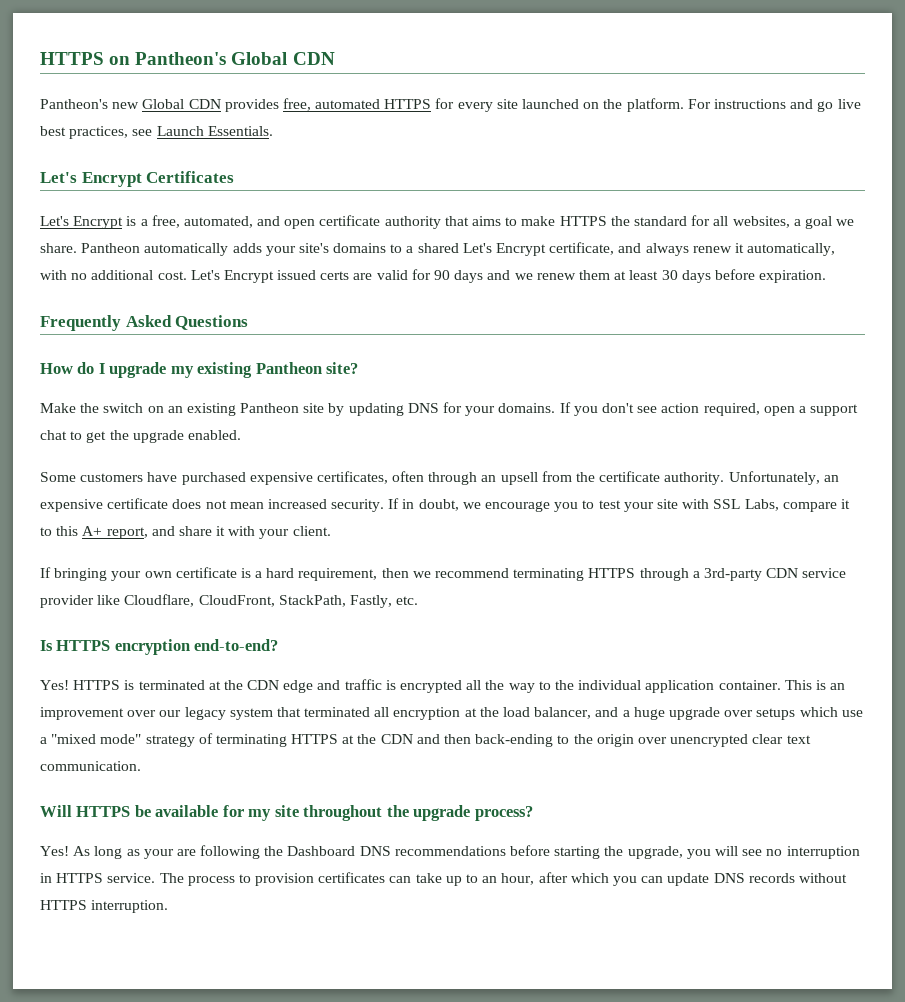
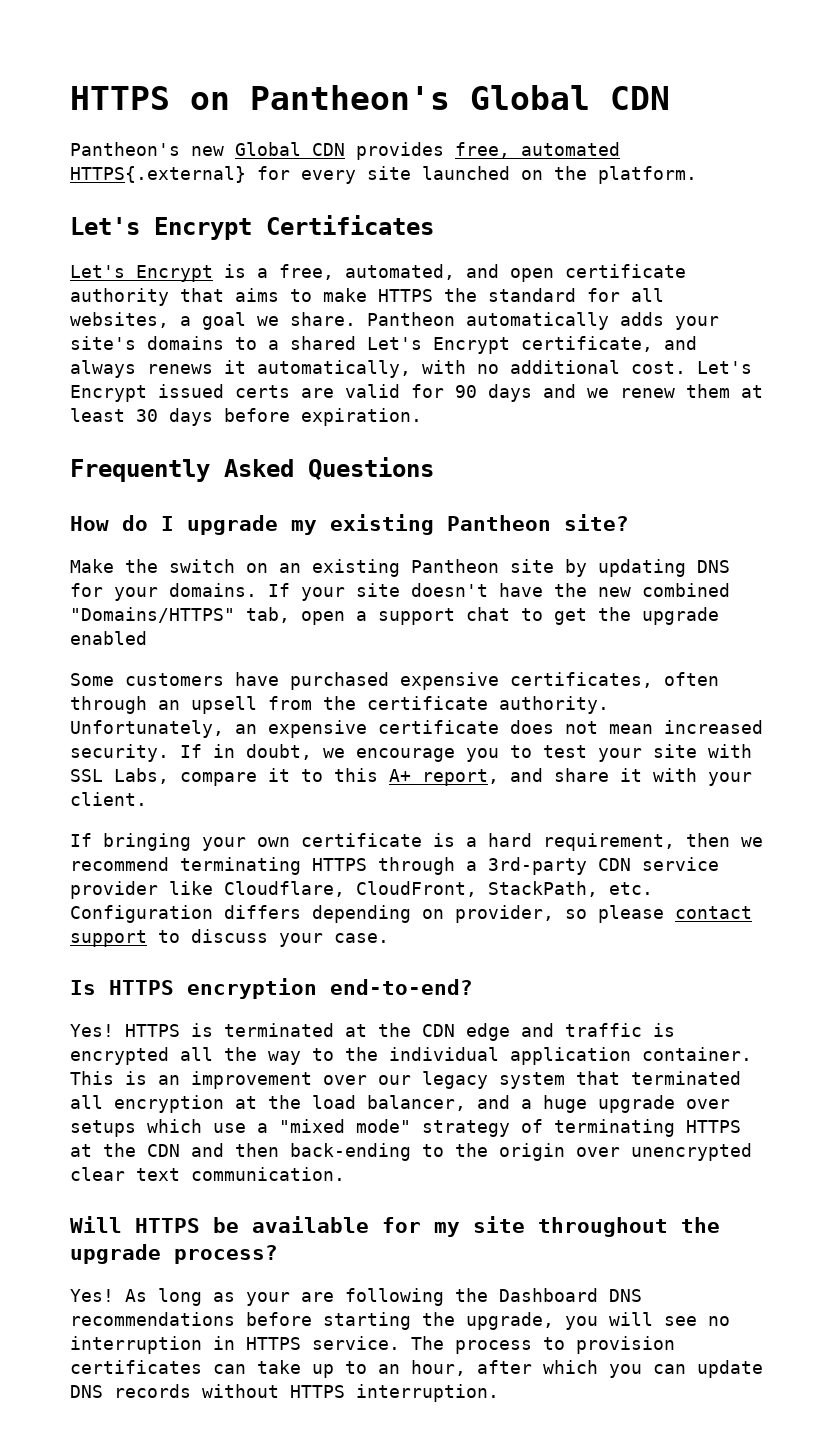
- Pantheon's new Global CDN provides free, automated HTTPS for every site launched on the platform. For instructions and go live best practices, see Launch Essentials.
+ Pantheon's new Global CDN provides free, automated HTTPS{.external} for every site launched on the platform.
- Pantheon automatically adds your site's domains to a shared Let's Encrypt certificate, and always renew it automatically, with no additional cost.
+ Pantheon automatically adds your site's domains to a shared Let's Encrypt certificate, and always renews it automatically, with no additional cost.
- If you don't see action required, open a support chat to get the upgrade enabled.
+ If your site doesn't have the new combined "Domains/HTTPS" tab, open a support chat to get the upgrade enabled
- If bringing your own certificate is a hard requirement, then we recommend terminating HTTPS through a 3rd-party CDN service provider like Cloudflare, CloudFront, StackPath, Fastly, etc.
+ If bringing your own certificate is a hard requirement, then we recommend terminating HTTPS through a 3rd-party CDN service provider like Cloudflare, CloudFront, StackPath, etc. Configuration differs depending on provider, so please contact support to discuss your case.

